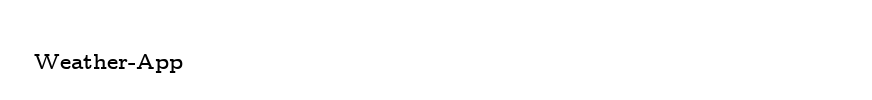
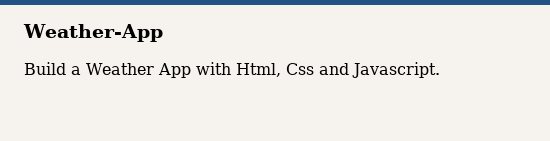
+ Build a Weather App with Html, Css and Javascript.

